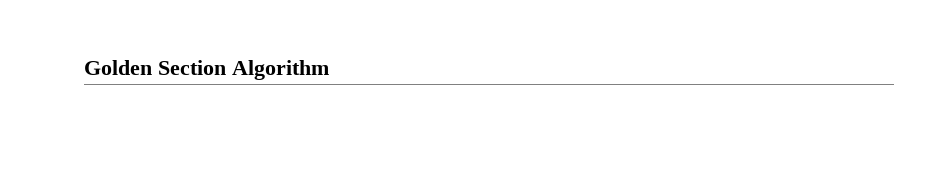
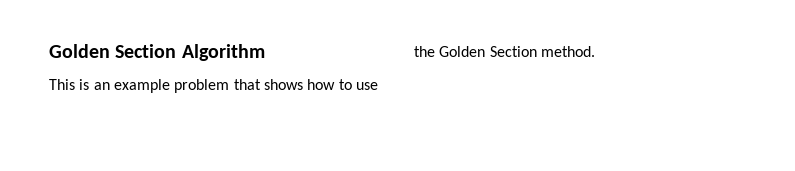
+ This is an example problem that shows how to use the Golden Section method.

